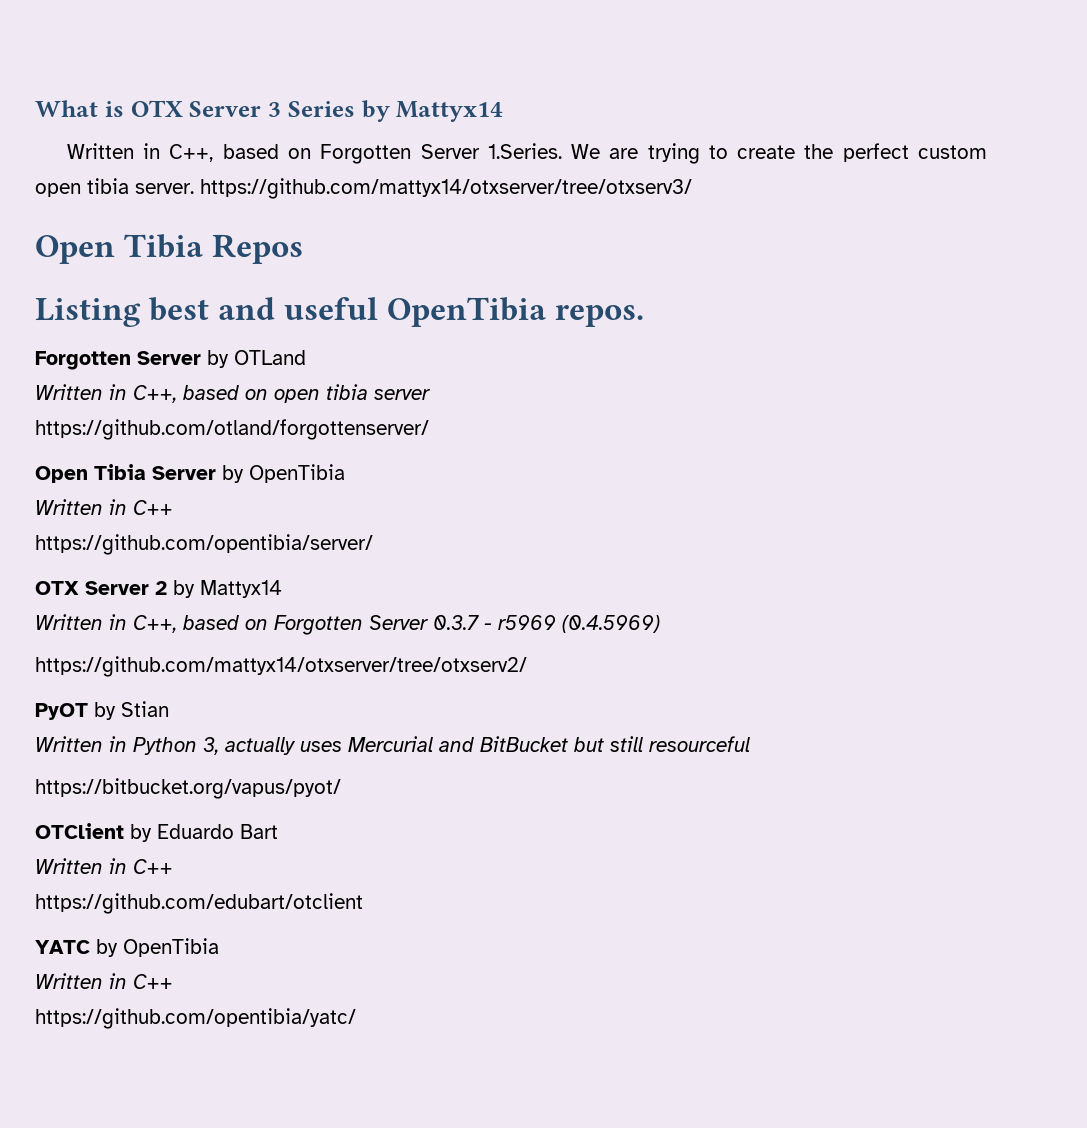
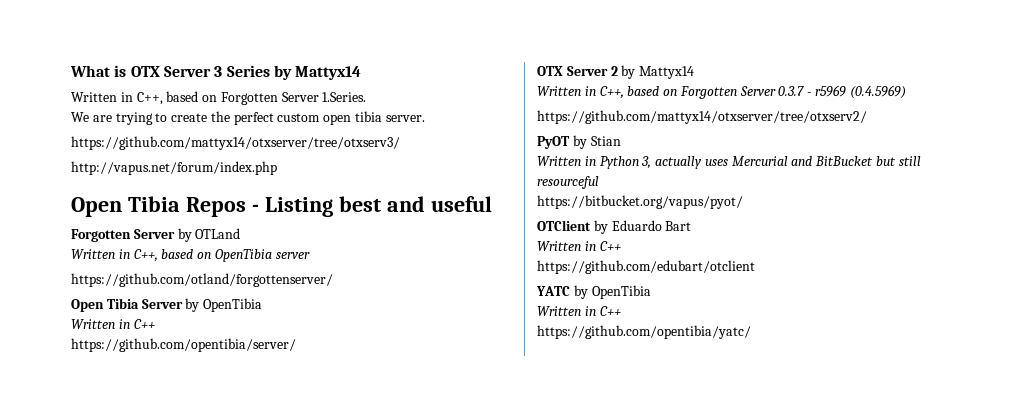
- Written in C++, based on Forgotten Server 1.Series. We are trying to create the perfect custom open tibia server. https://github.com/mattyx14/otxserver/tree/otxserv3/
+ Written in C++, based on Forgotten Server 1.Series.
+ We are trying to create the perfect custom open tibia server.
+ https://github.com/mattyx14/otxserver/tree/otxserv3/
+ http://vapus.net/forum/index.php
- Open Tibia Repos
- Listing best and useful OpenTibia repos.
+ Open Tibia Repos - Listing best and useful
- Written in C++, based on open tibia server
+ Written in C++, based on OpenTibia server

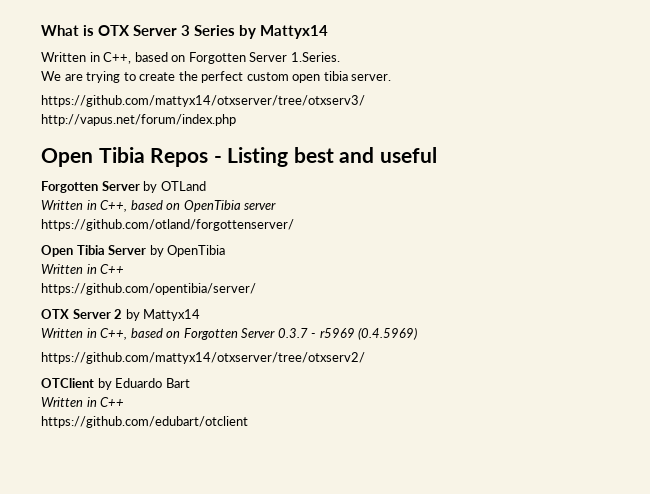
- PyOT by Stian
- Written in Python 3, actually uses Mercurial and BitBucket but still resourceful
- https://bitbucket.org/vapus/pyot/
- YATC by OpenTibia
- Written in C++
- https://github.com/opentibia/yatc/

